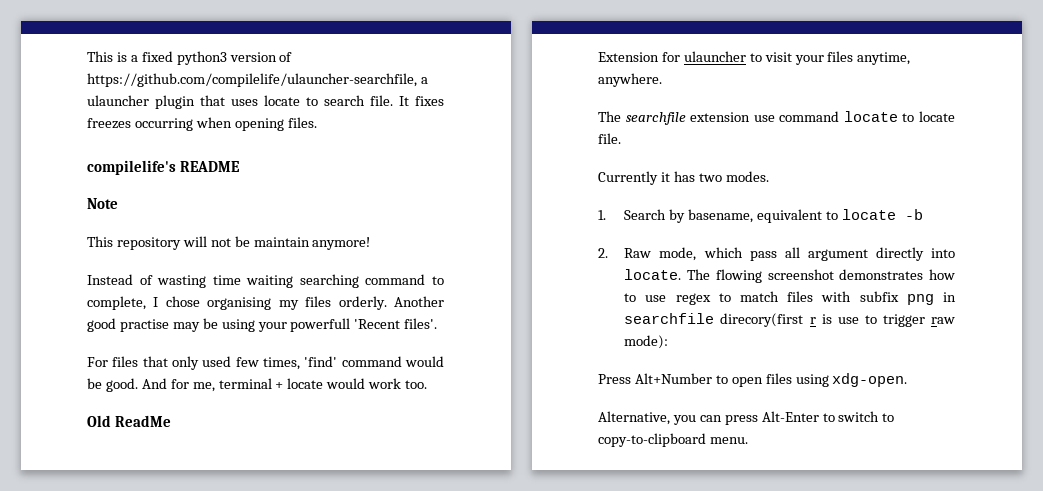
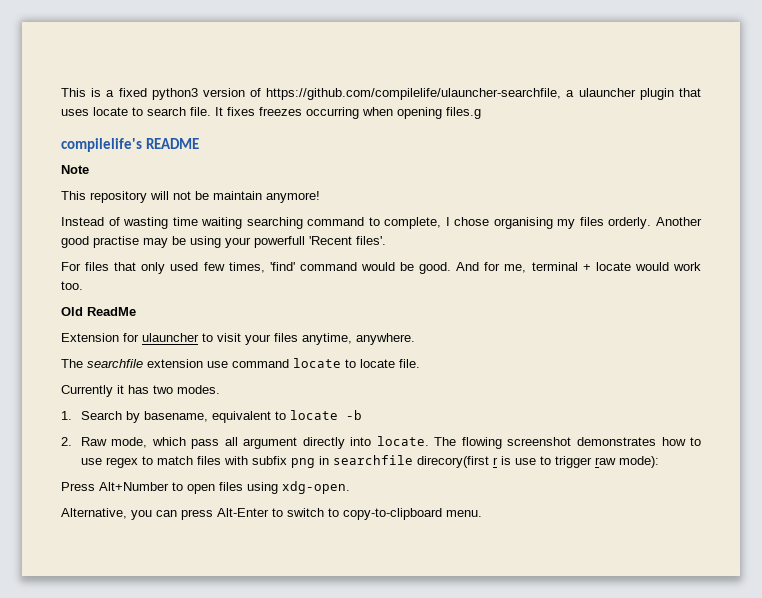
- It fixes freezes occurring when opening files.
+ It fixes freezes occurring when opening files.g

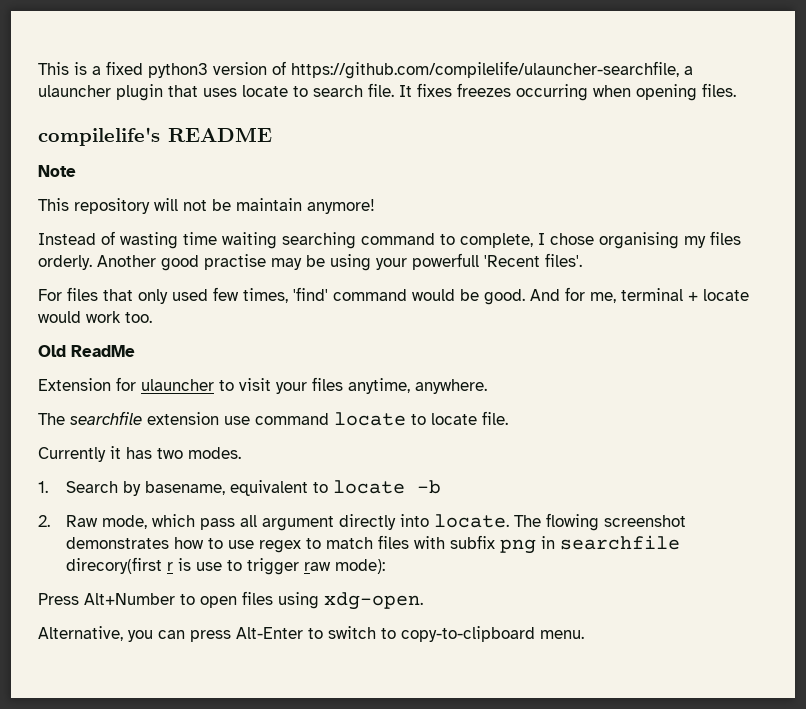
- It fixes freezes occurring when opening files.g
+ It fixes freezes occurring when opening files.

